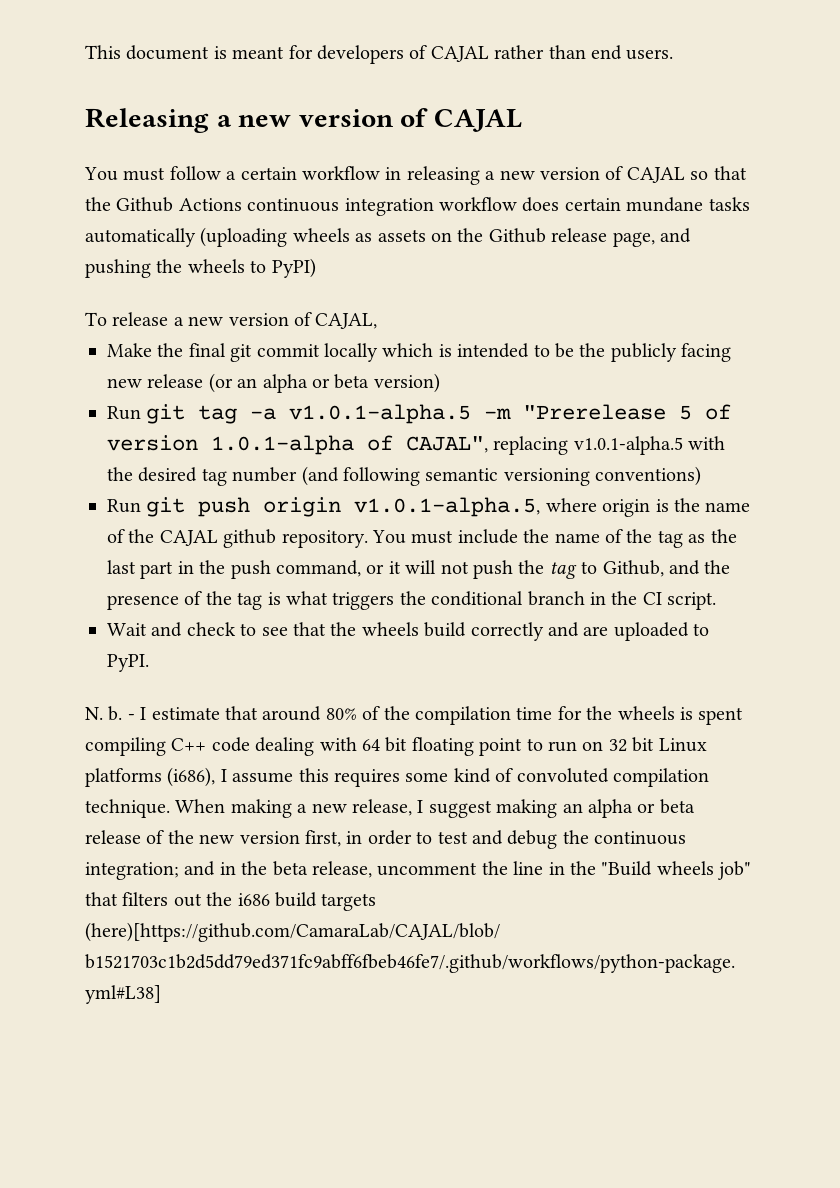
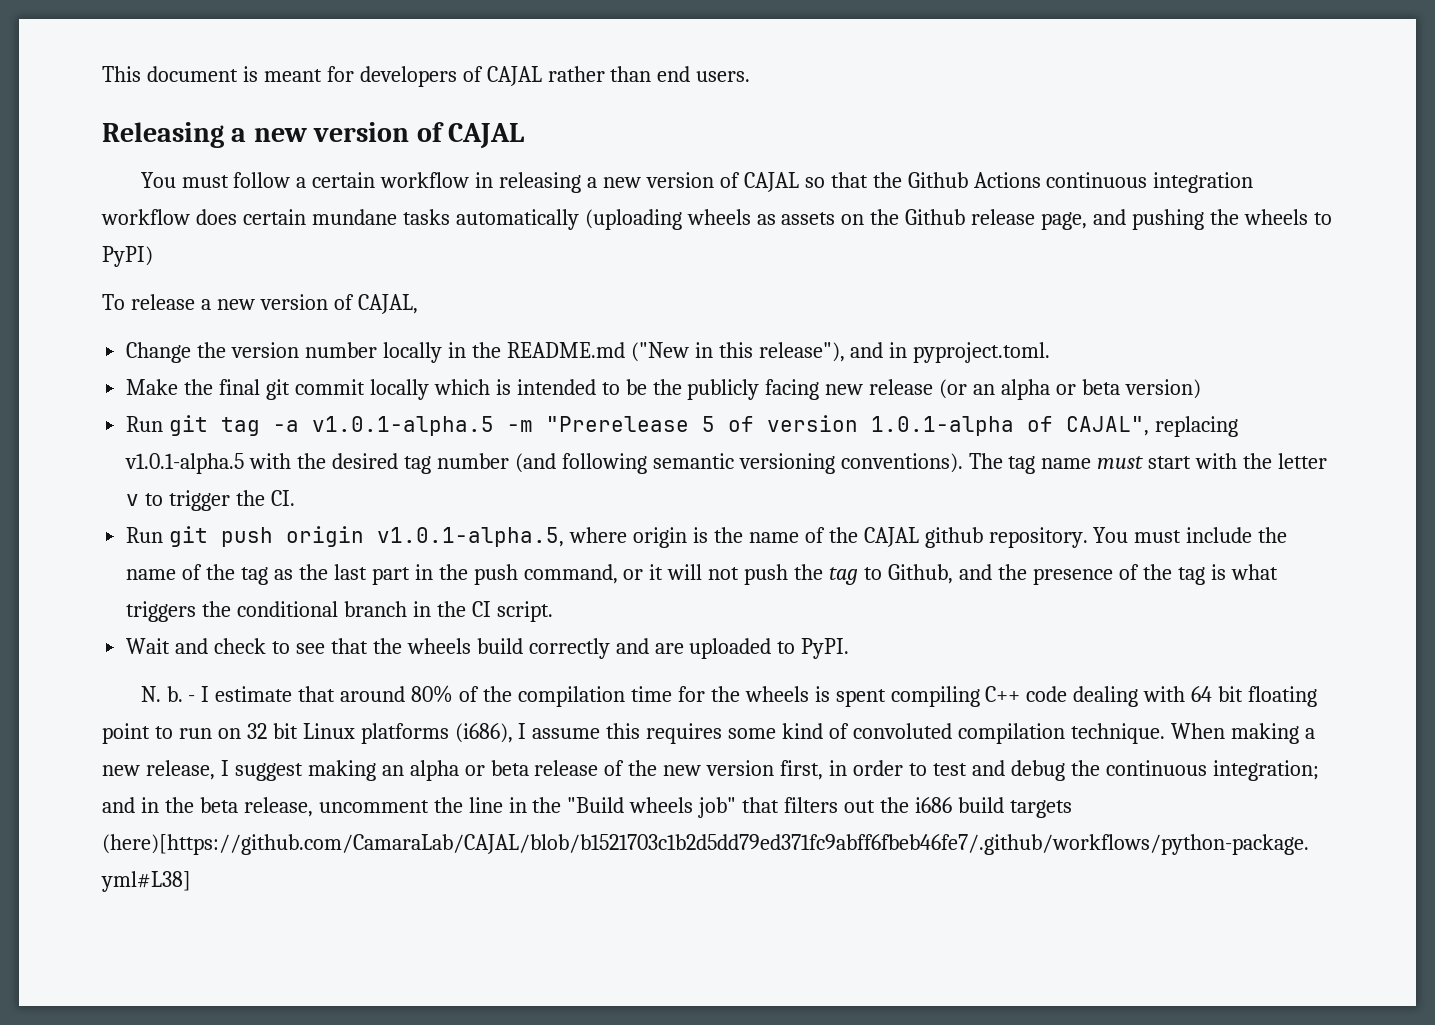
+ Change the version number locally in the README.md ("New in this release"), and in pyproject.toml.
- Run git tag -a v1.0.1-alpha.5 -m "Prerelease 5 of version 1.0.1-alpha of CAJAL", replacing v1.0.1-alpha.5 with the desired tag number (and following semantic versioning conventions)
+ Run git tag -a v1.0.1-alpha.5 -m "Prerelease 5 of version 1.0.1-alpha of CAJAL", replacing v1.0.1-alpha.5 with the desired tag number (and following semantic versioning conventions). The tag name must start with the letter v to trigger the CI.

